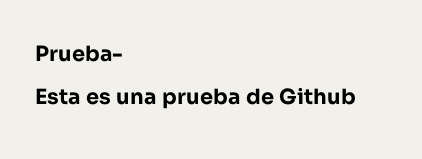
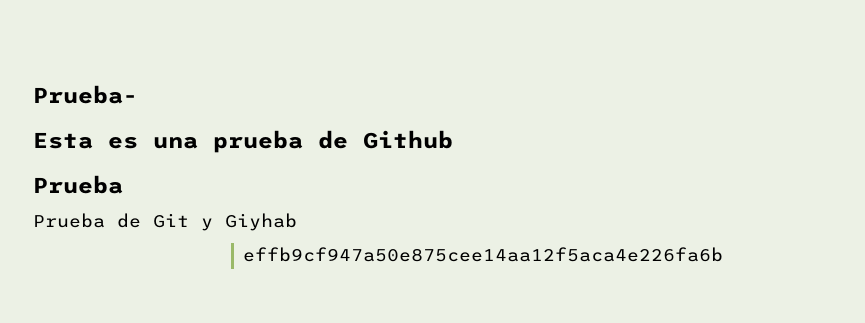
  Esta es una prueba de Github
+ Prueba
+ Prueba de Git y Giyhab
+ effb9cf947a50e875cee14aa12f5aca4e226fa6b

